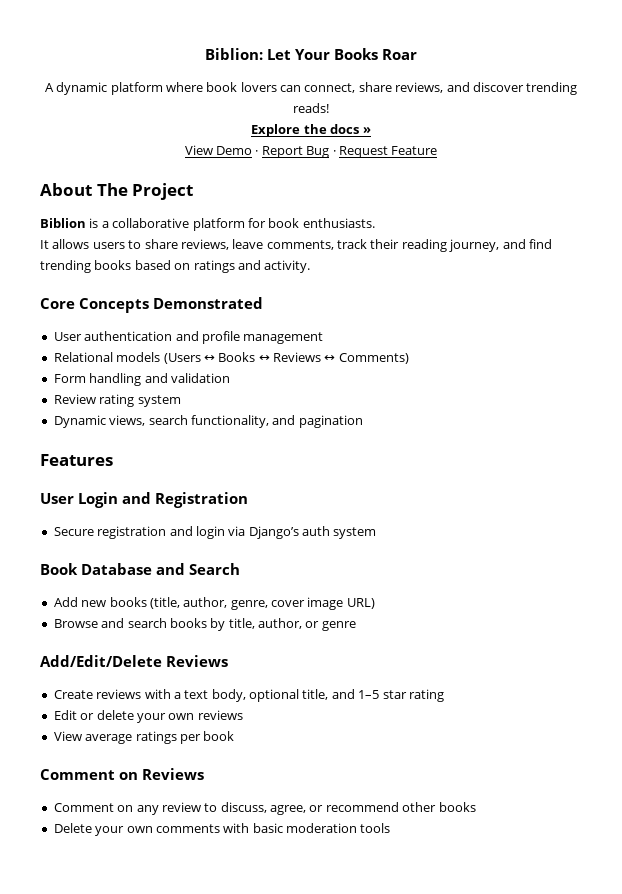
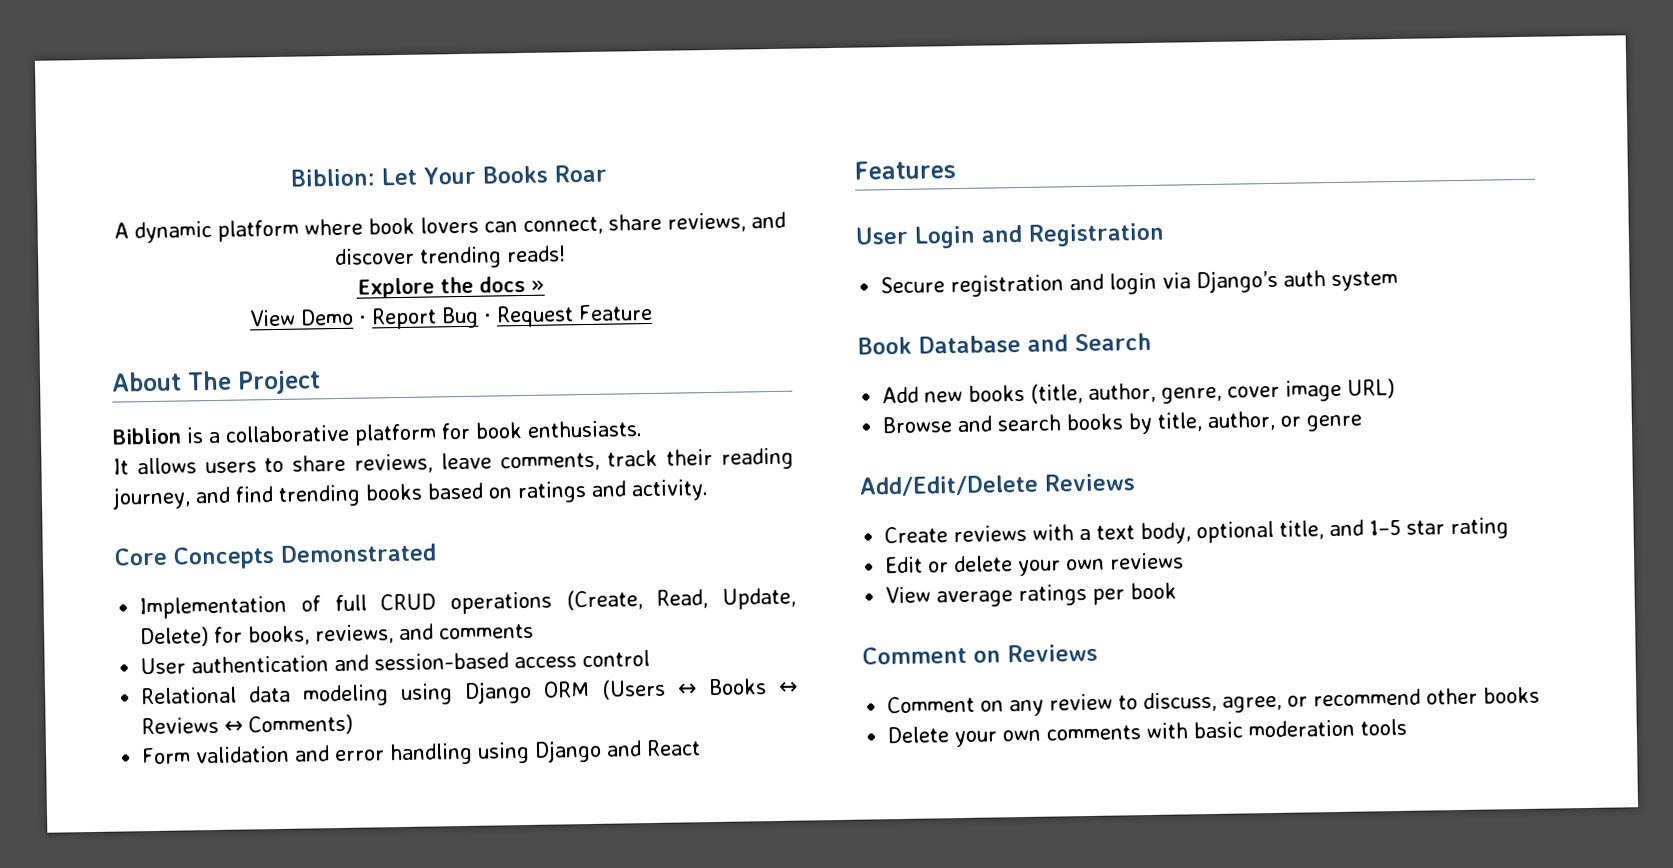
- User authentication and profile management
- Relational models (Users ↔ Books ↔ Reviews ↔ Comments)
+ Implementation of full CRUD operations (Create, Read, Update, Delete) for books, reviews, and comments
+ User authentication and session-based access control
+ Relational data modeling using Django ORM (Users ↔ Books ↔ Reviews ↔ Comments)
- Form handling and validation
- Review rating system
- Dynamic views, search functionality, and pagination
+ Form validation and error handling using Django and React

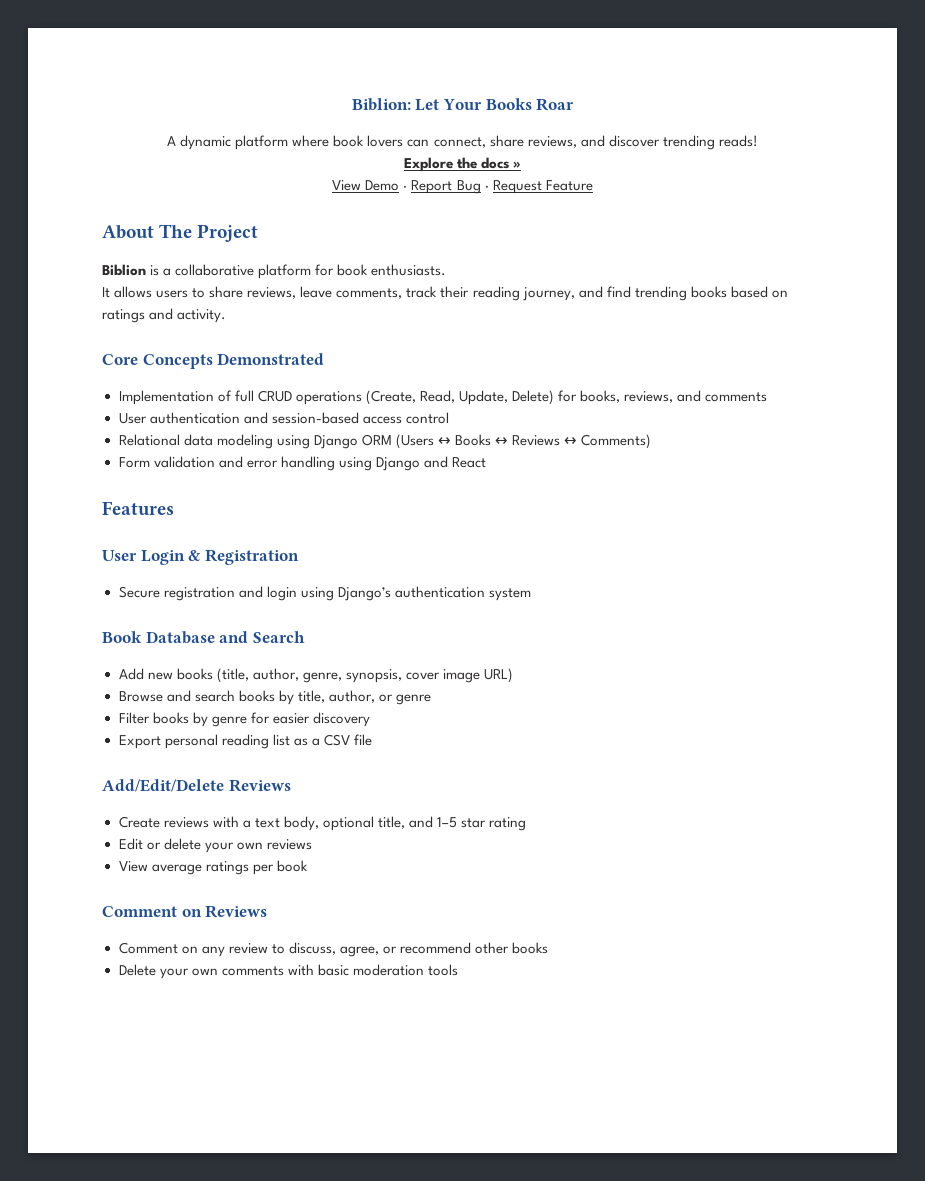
- User Login and Registration
+ User Login & Registration
- Secure registration and login via Django’s auth system
+ Secure registration and login using Django’s authentication system
- Add new books (title, author, genre, cover image URL)
+ Add new books (title, author, genre, synopsis, cover image URL)
+ Filter books by genre for easier discovery
+ Export personal reading list as a CSV file

